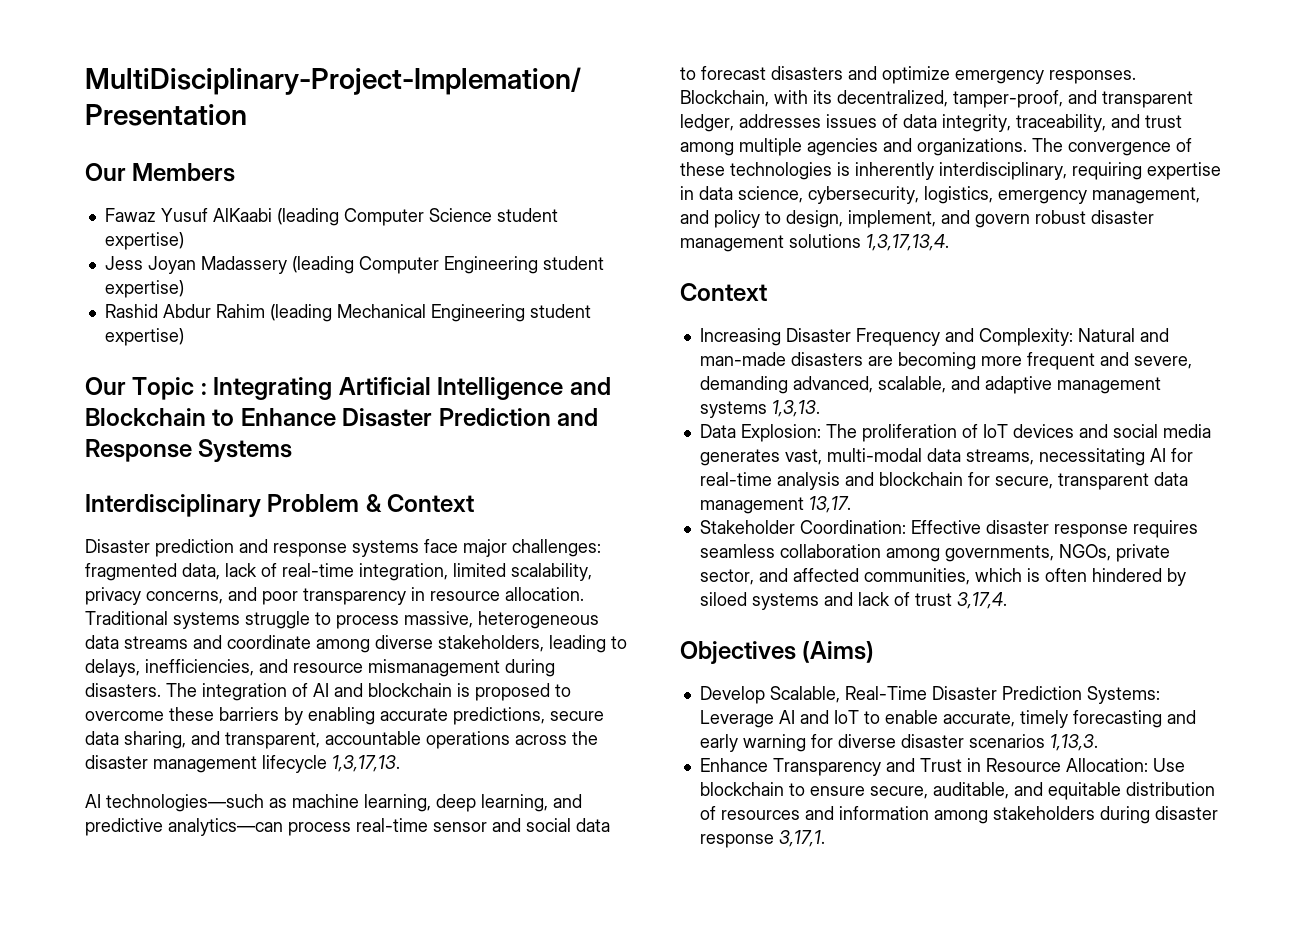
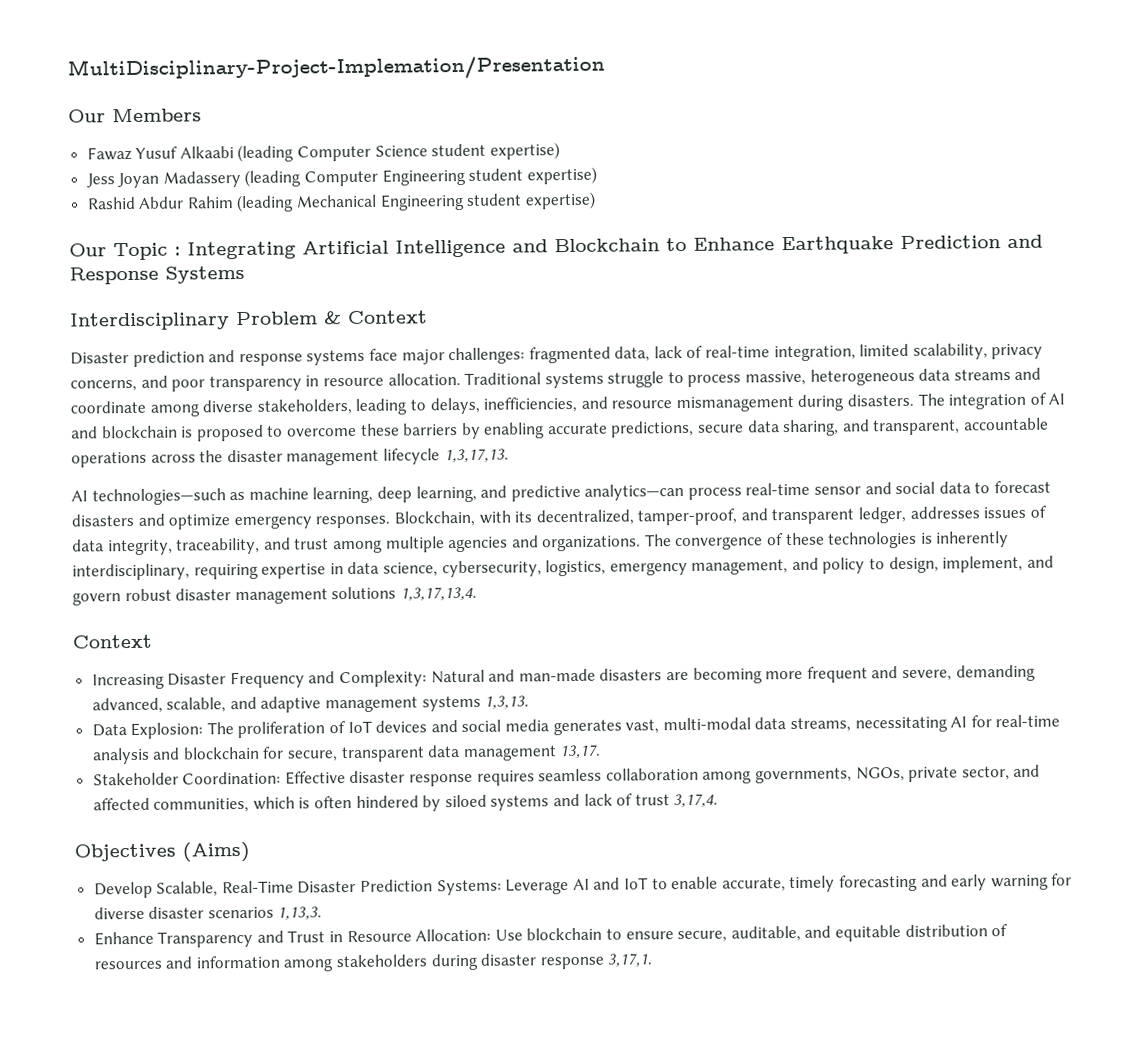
- Fawaz Yusuf AlKaabi (leading Computer Science student expertise)
+ Fawaz Yusuf Alkaabi (leading Computer Science student expertise)
- Our Topic : Integrating Artificial Intelligence and Blockchain to Enhance Disaster Prediction and Response Systems
+ Our Topic : Integrating Artificial Intelligence and Blockchain to Enhance Earthquake Prediction and Response Systems

